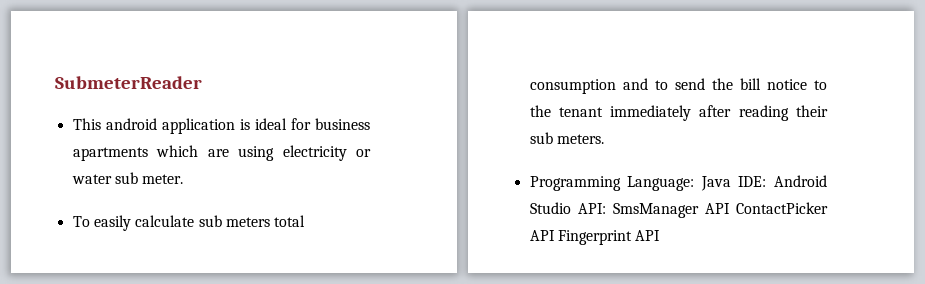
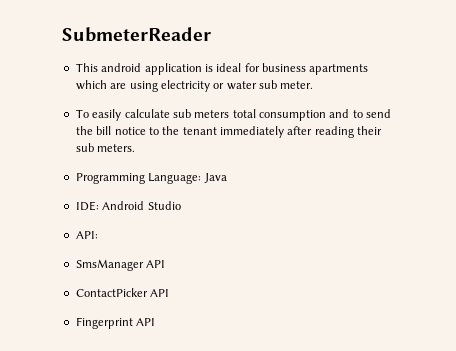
- Programming Language: Java IDE: Android Studio API: SmsManager API ContactPicker API Fingerprint API
+ Programming Language: Java
+ IDE: Android Studio
+ API:
+ SmsManager API
+ ContactPicker API
+ Fingerprint API

